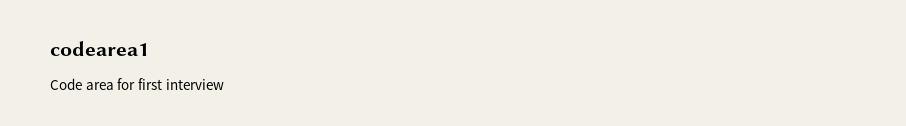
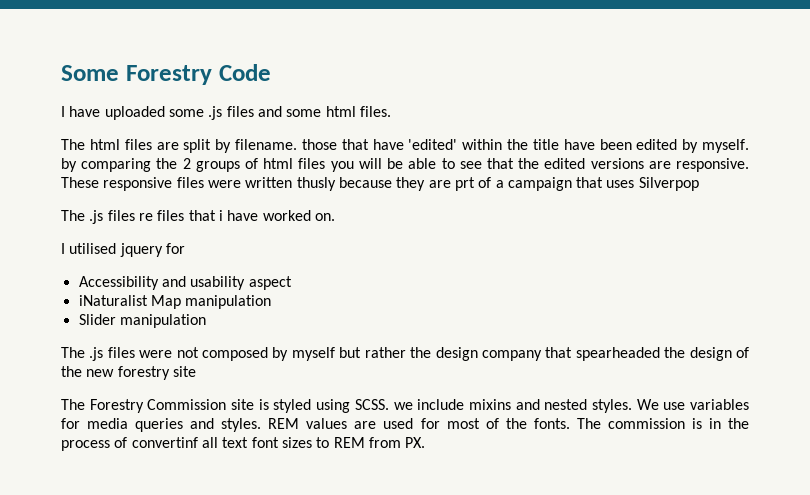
- codearea1
- Code area for first interview
+ Some Forestry Code
+ I have uploaded some .js files and some html files.
+ The html files are split by filename. those that have 'edited' within the title have been edited by myself. by comparing the 2 groups of html files you will be able to see that the edited versions are responsive. These responsive files were written thusly because they are prt of a campaign that uses Silverpop
+ The .js files re files that i have worked on.
+ I utilised jquery for
+ Accessibility and usability aspect
+ iNaturalist Map manipulation
+ Slider manipulation
+ The .js files were not composed by myself but rather the design company that spearheaded the design of the new forestry site
+ The Forestry Commission site is styled using SCSS. we include mixins and nested styles. We use variables for media queries and styles. REM values are used for most of the fonts. The commission is in the process of convertinf all text font sizes to REM from PX.

